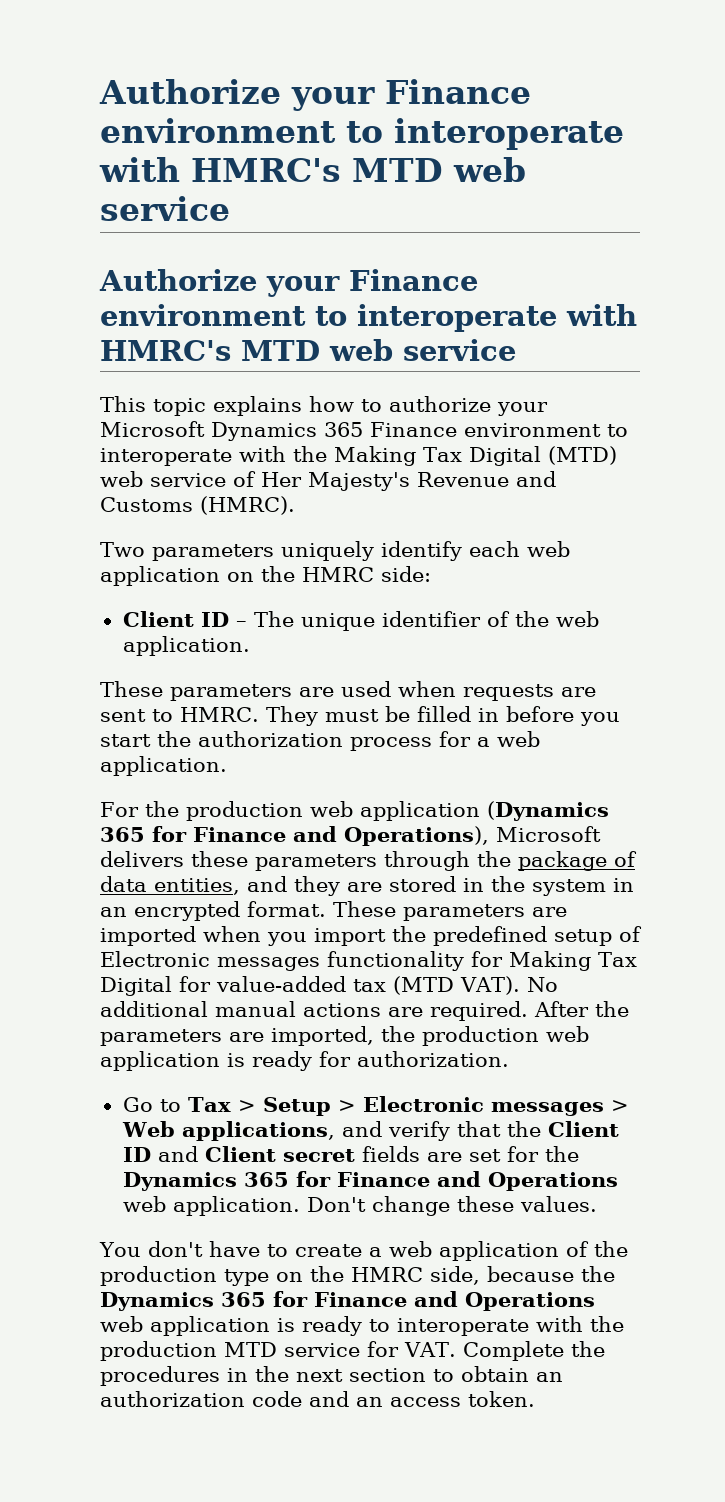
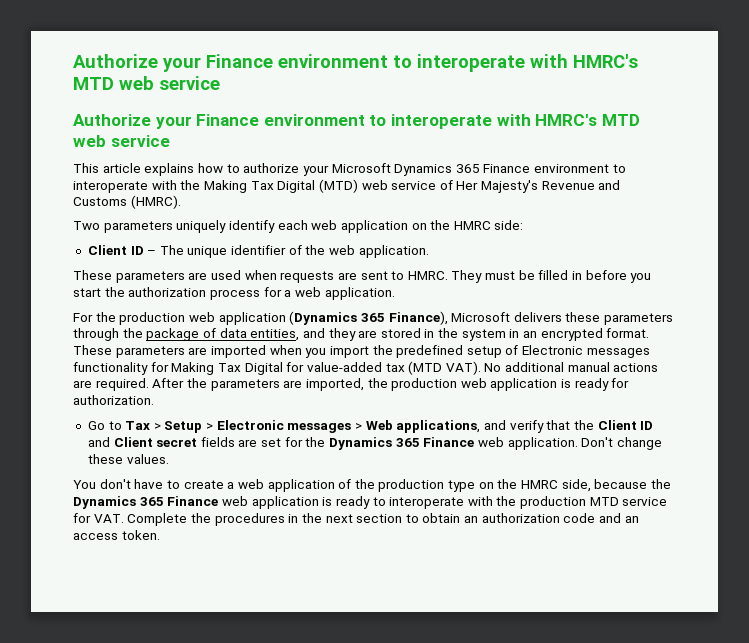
- This topic explains how to authorize your Microsoft Dynamics 365 Finance environment to interoperate with the Making Tax Digital (MTD) web service of Her Majesty's Revenue and Customs (HMRC).
+ This article explains how to authorize your Microsoft Dynamics 365 Finance environment to interoperate with the Making Tax Digital (MTD) web service of Her Majesty's Revenue and Customs (HMRC).
- For the production web application (Dynamics 365 for Finance and Operations), Microsoft delivers these parameters through the package of data entities, and they are stored in the system in an encrypted format.
+ For the production web application (Dynamics 365 Finance), Microsoft delivers these parameters through the package of data entities, and they are stored in the system in an encrypted format.
- Go to Tax > Setup > Electronic messages > Web applications, and verify that the Client ID and Client secret fields are set for the Dynamics 365 for Finance and Operations web application.
+ Go to Tax > Setup > Electronic messages > Web applications, and verify that the Client ID and Client secret fields are set for the Dynamics 365 Finance web application.
- You don't have to create a web application of the production type on the HMRC side, because the Dynamics 365 for Finance and Operations web application is ready to interoperate with the production MTD service for VAT. Complete the procedures in the next section to obtain an authorization code and an access token.
+ You don't have to create a web application of the production type on the HMRC side, because the Dynamics 365 Finance web application is ready to interoperate with the production MTD service for VAT. Complete the procedures in the next section to obtain an authorization code and an access token.

